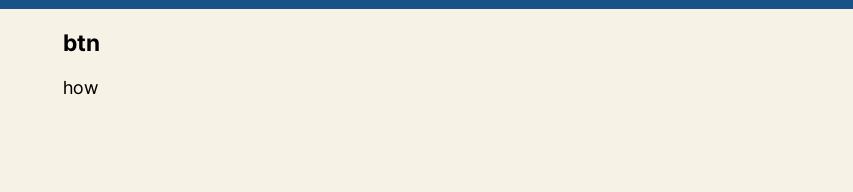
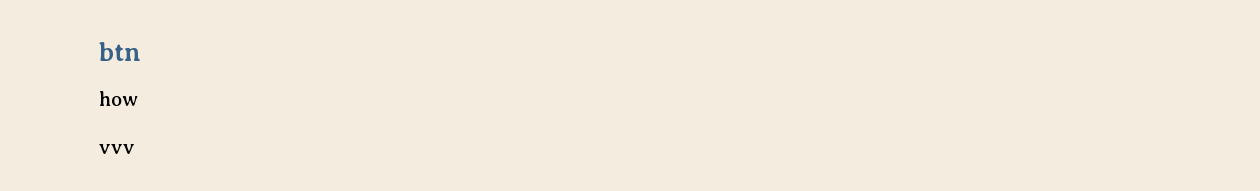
+ vvv

